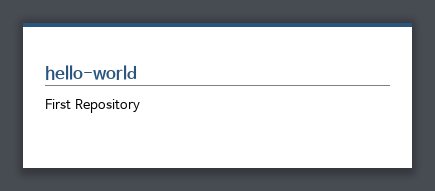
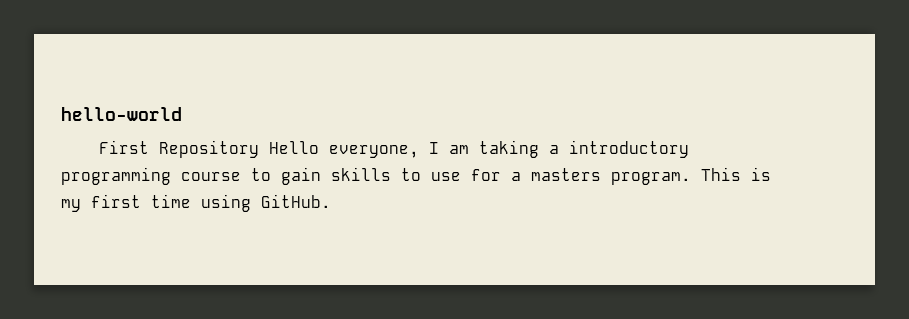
- First Repository
+ First Repository Hello everyone, I am taking a introductory programming course to gain skills to use for a masters program. This is my first time using GitHub.

